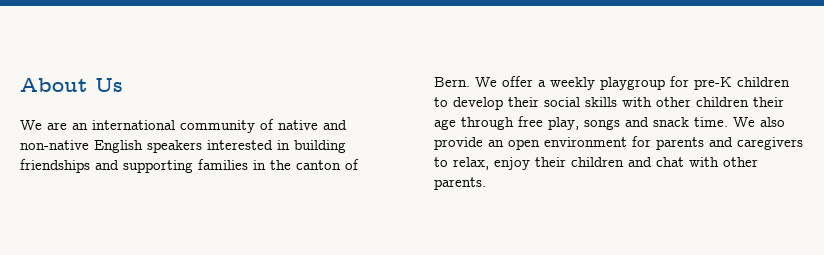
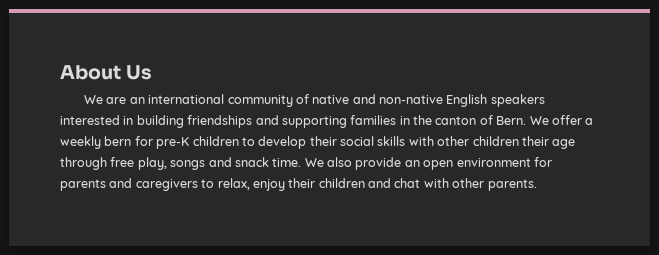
- We offer a weekly playgroup for pre-K children to develop their social skills with other children their age through free play, songs and snack time.
+ We offer a weekly bern for pre-K children to develop their social skills with other children their age through free play, songs and snack time.

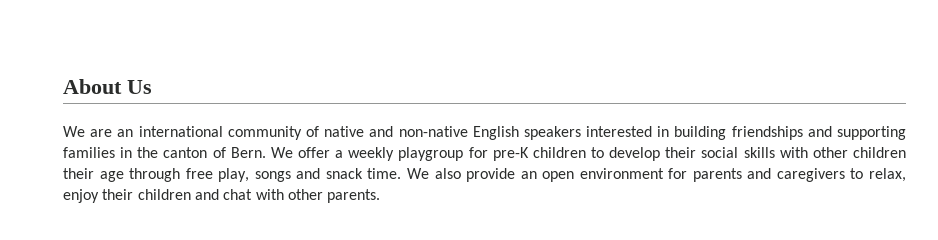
- We offer a weekly bern for pre-K children to develop their social skills with other children their age through free play, songs and snack time.
+ We offer a weekly playgroup for pre-K children to develop their social skills with other children their age through free play, songs and snack time.

